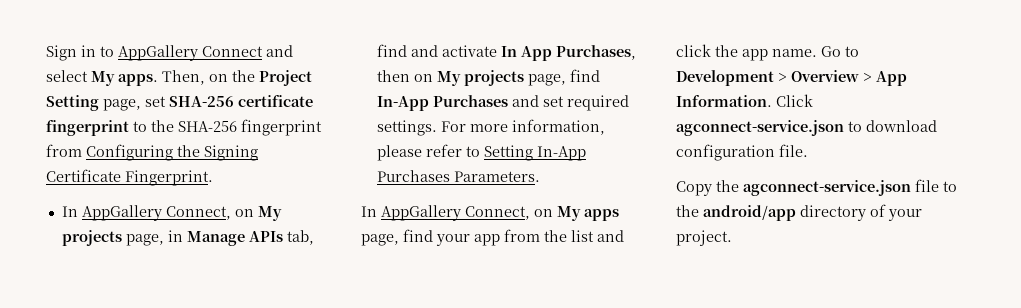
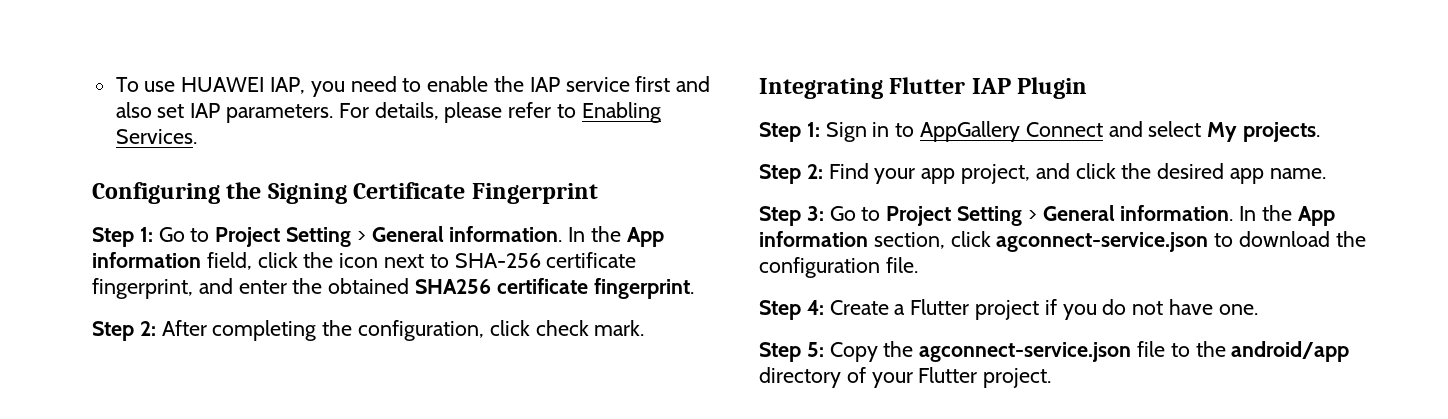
- Sign in to AppGallery Connect and select My apps. Then, on the Project Setting page, set SHA-256 certificate fingerprint to the SHA-256 fingerprint from Configuring the Signing Certificate Fingerprint.
- In AppGallery Connect, on My projects page, in Manage APIs tab, find and activate In App Purchases, then on My projects page, find In-App Purchases and set required settings. For more information, please refer to Setting In-App Purchases Parameters.
- In AppGallery Connect, on My apps page, find your app from the list and click the app name. Go to Development > Overview > App Information. Click agconnect-service.json to download configuration file.
+ To use HUAWEI IAP, you need to enable the IAP service first and also set IAP parameters. For details, please refer to Enabling Services.
+ Configuring the Signing Certificate Fingerprint
+ Step 1: Go to Project Setting > General information. In the App information field, click the icon next to SHA-256 certificate fingerprint, and enter the obtained SHA256 certificate fingerprint.
+ Step 2: After completing the configuration, click check mark.
+ Integrating Flutter IAP Plugin
+ Step 1: Sign in to AppGallery Connect and select My projects.
+ Step 2: Find your app project, and click the desired app name.
+ Step 3: Go to Project Setting > General information. In the App information section, click agconnect-service.json to download the configuration file.
- Copy the agconnect-service.json file to the android/app directory of your project.
+ Step 4: Create a Flutter project if you do not have one.
+ Step 5: Copy the agconnect-service.json file to the android/app directory of your Flutter project.

